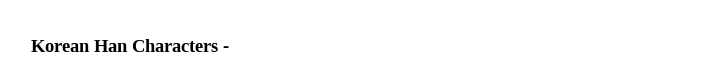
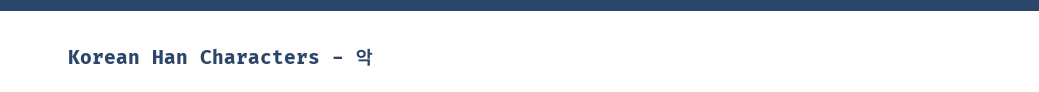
- Korean Han Characters -
+ Korean Han Characters - 악

